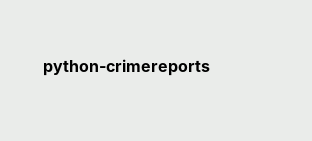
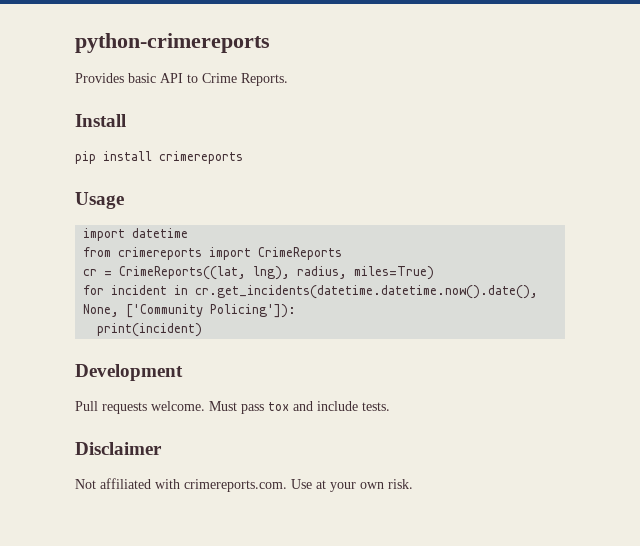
+ Provides basic API to Crime Reports.
+ Install
+ pip install crimereports
+ Usage
+ import datetime
+ from crimereports import CrimeReports
+ cr = CrimeReports((lat, lng), radius, miles=True)
+ for incident in cr.get_incidents(datetime.datetime.now().date(), None, ['Community Policing']):
+ print(incident)
+ Development
+ Pull requests welcome. Must pass tox and include tests.
+ Disclaimer
+ Not affiliated with crimereports.com. Use at your own risk.

